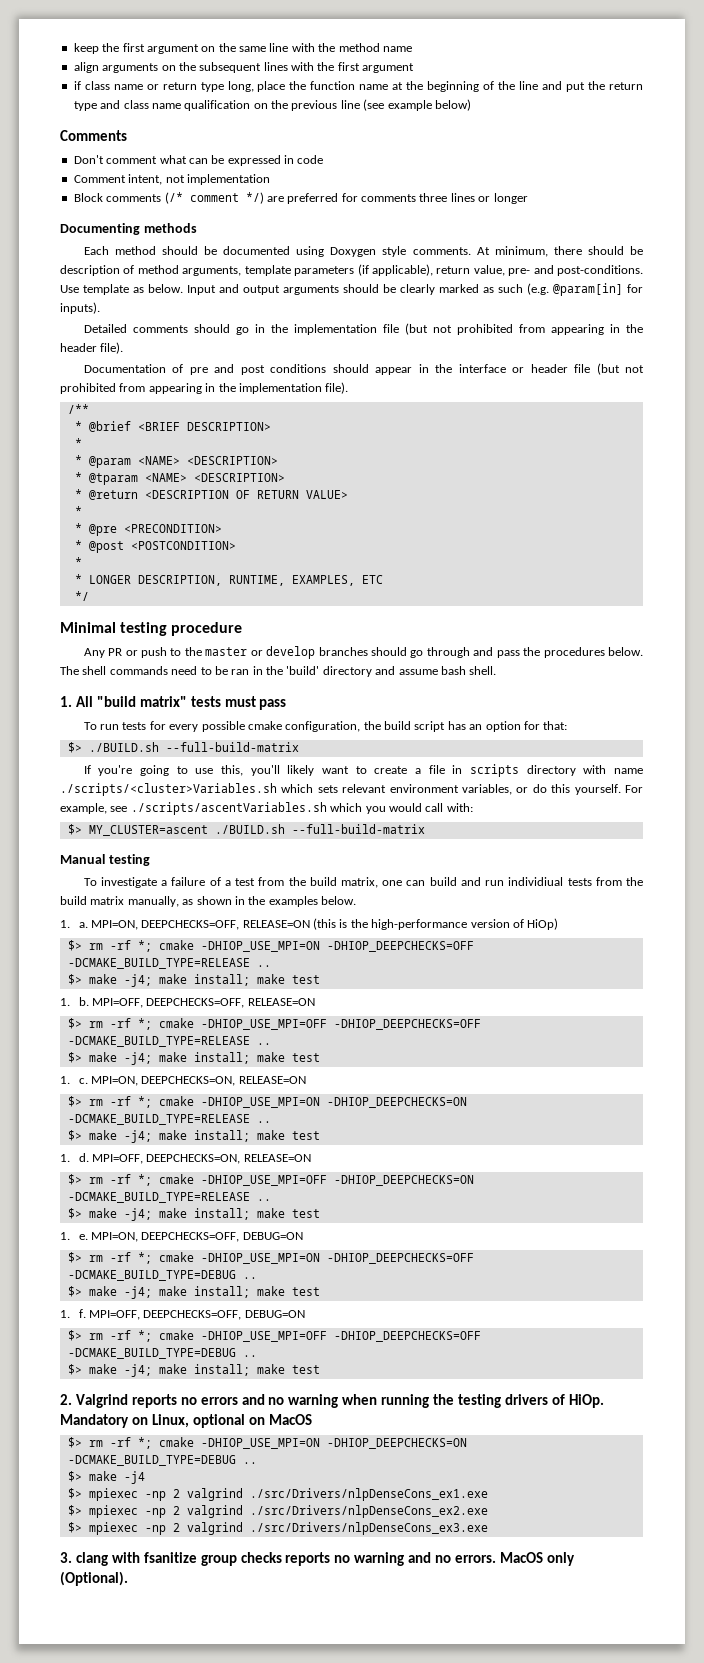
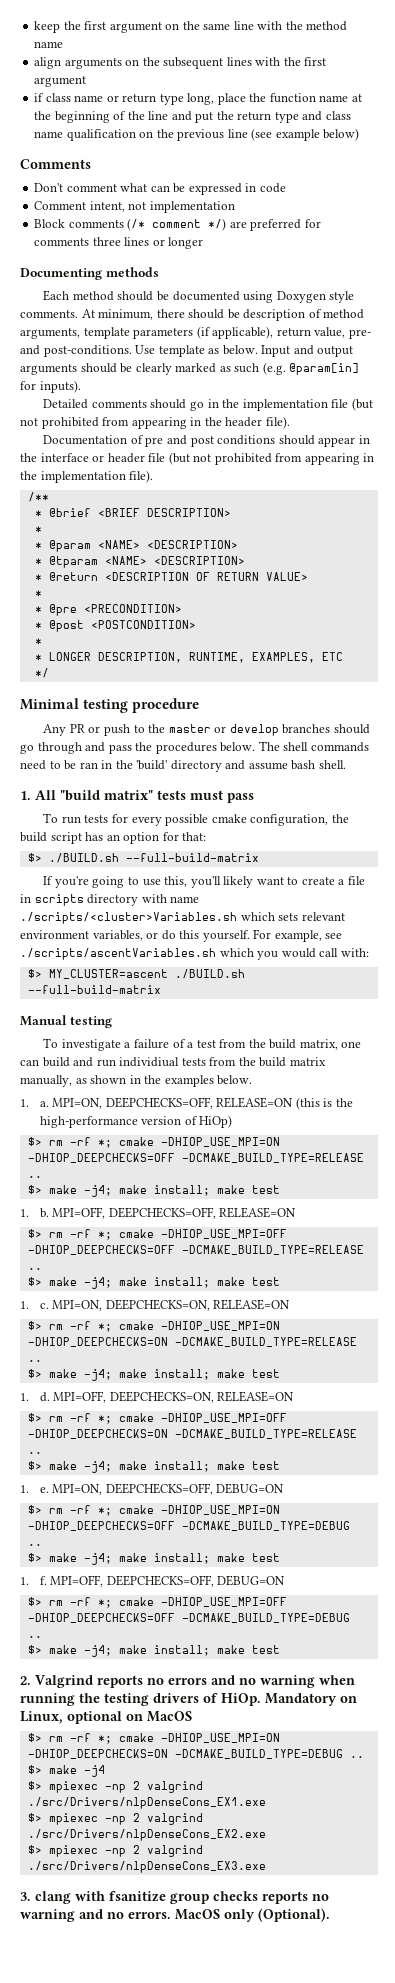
- $> mpiexec -np 2 valgrind ./src/Drivers/nlpDenseCons_ex1.exe
- $> mpiexec -np 2 valgrind ./src/Drivers/nlpDenseCons_ex2.exe
- $> mpiexec -np 2 valgrind ./src/Drivers/nlpDenseCons_ex3.exe
+ $> mpiexec -np 2 valgrind ./src/Drivers/nlpDenseCons_EX1.exe
+ $> mpiexec -np 2 valgrind ./src/Drivers/nlpDenseCons_EX2.exe
+ $> mpiexec -np 2 valgrind ./src/Drivers/nlpDenseCons_EX3.exe

